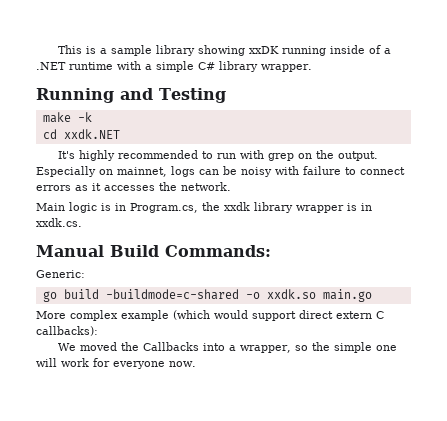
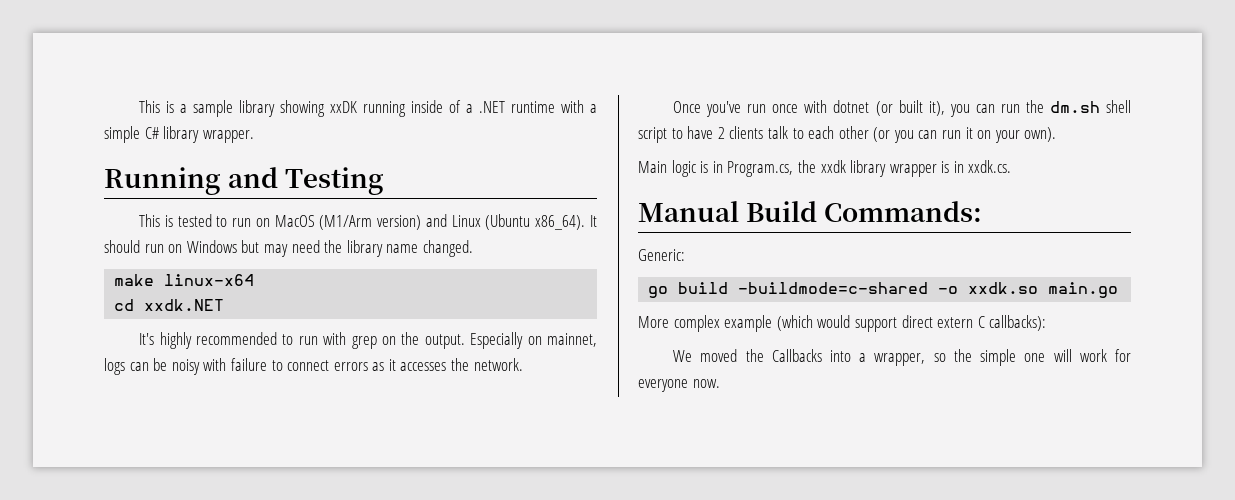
+ This is tested to run on MacOS (M1/Arm version) and Linux (Ubuntu x86_64). It should run on Windows but may need the library name changed.
- make -k
+ make linux-x64
+ Once you've run once with dotnet (or built it), you can run the dm.sh shell script to have 2 clients talk to each other (or you can run it on your own).

